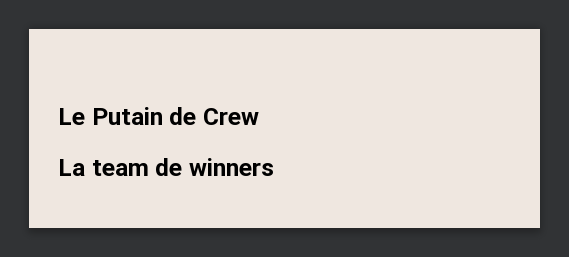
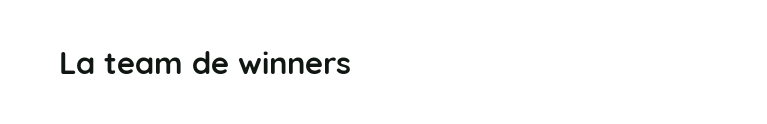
- Le Putain de Crew

